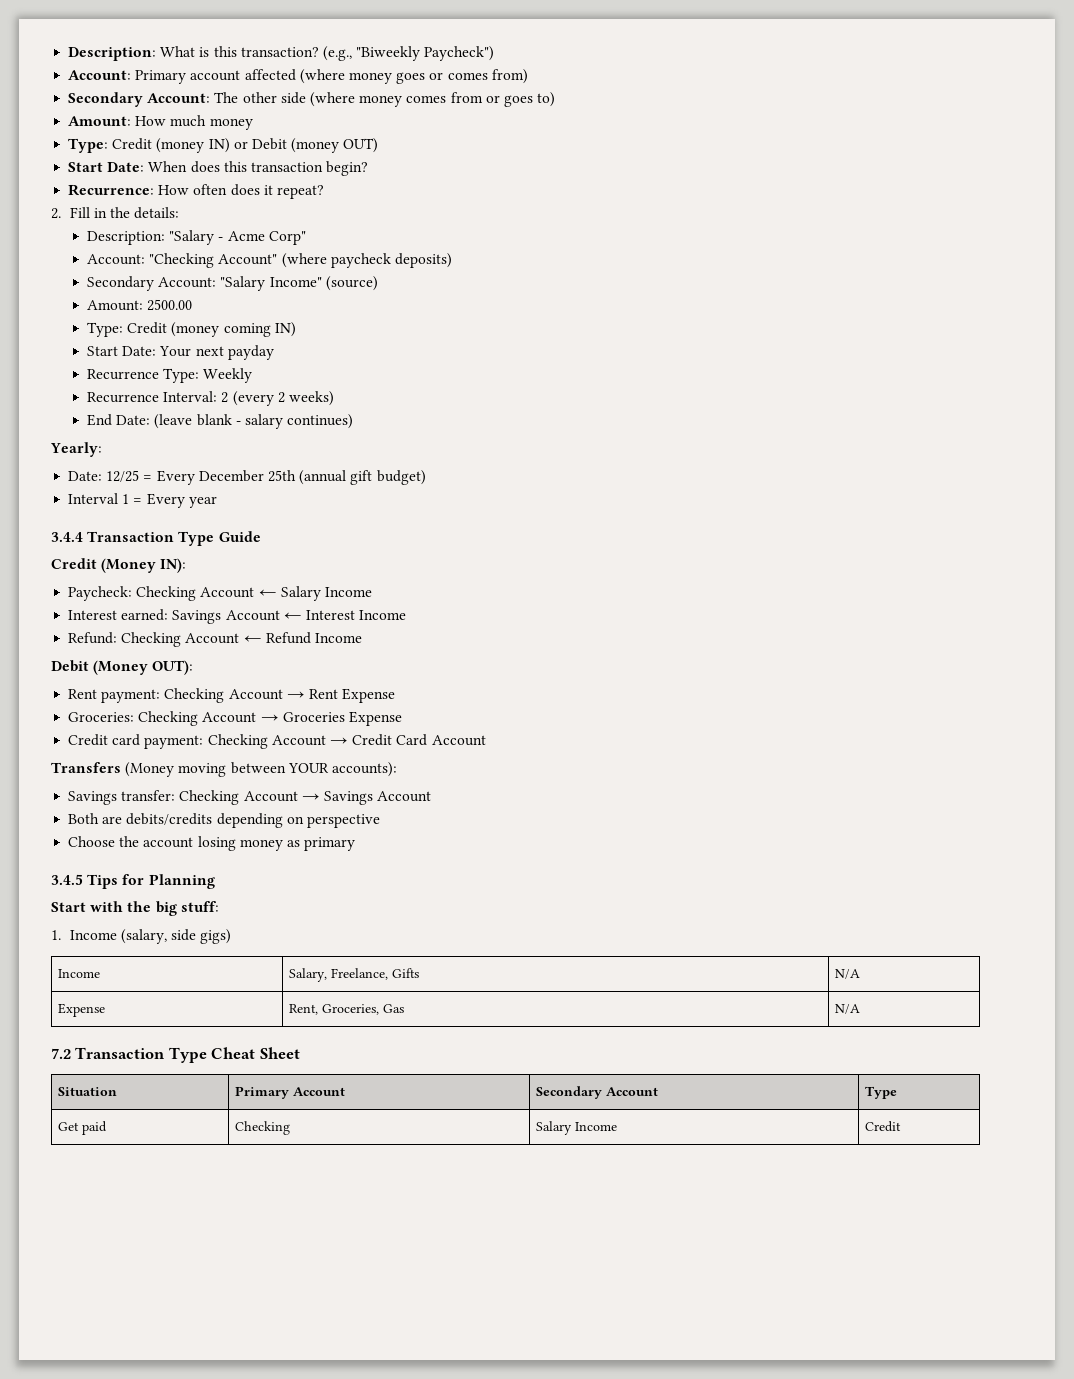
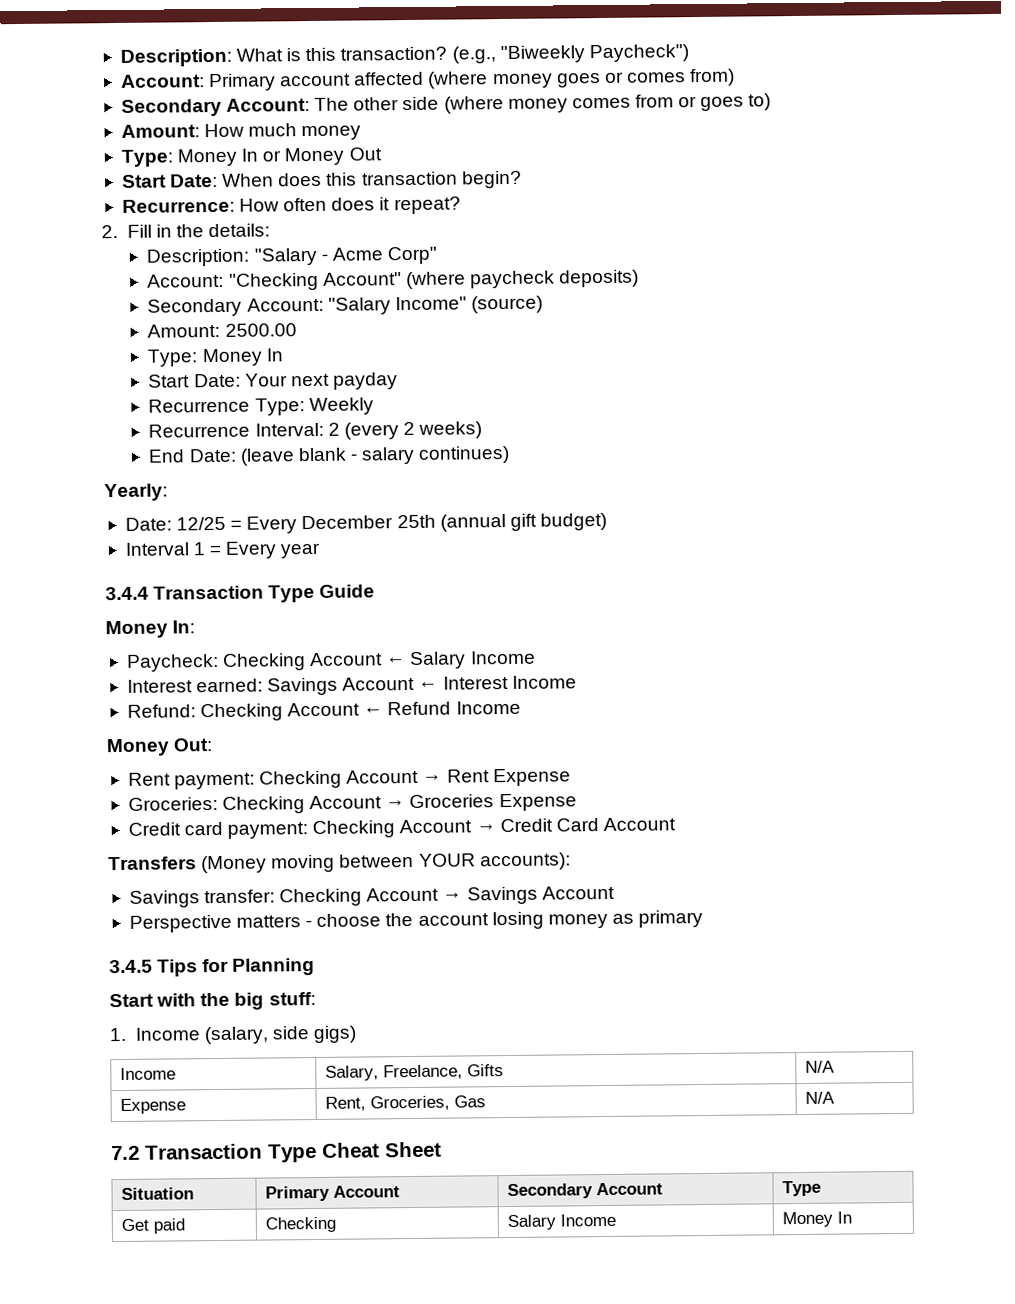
- Type: Credit (money IN) or Debit (money OUT)
+ Type: Money In or Money Out
  Amount: 2500.00
- Type: Credit (money coming IN)
+ Type: Money In
- Credit (Money IN):
+ Money In:
- Debit (Money OUT):
+ Money Out:
- Both are debits/credits depending on perspective
- Choose the account losing money as primary
+ Perspective matters - choose the account losing money as primary
- Get paid | Checking | Salary Income | Credit
+ Get paid | Checking | Salary Income | Money In

